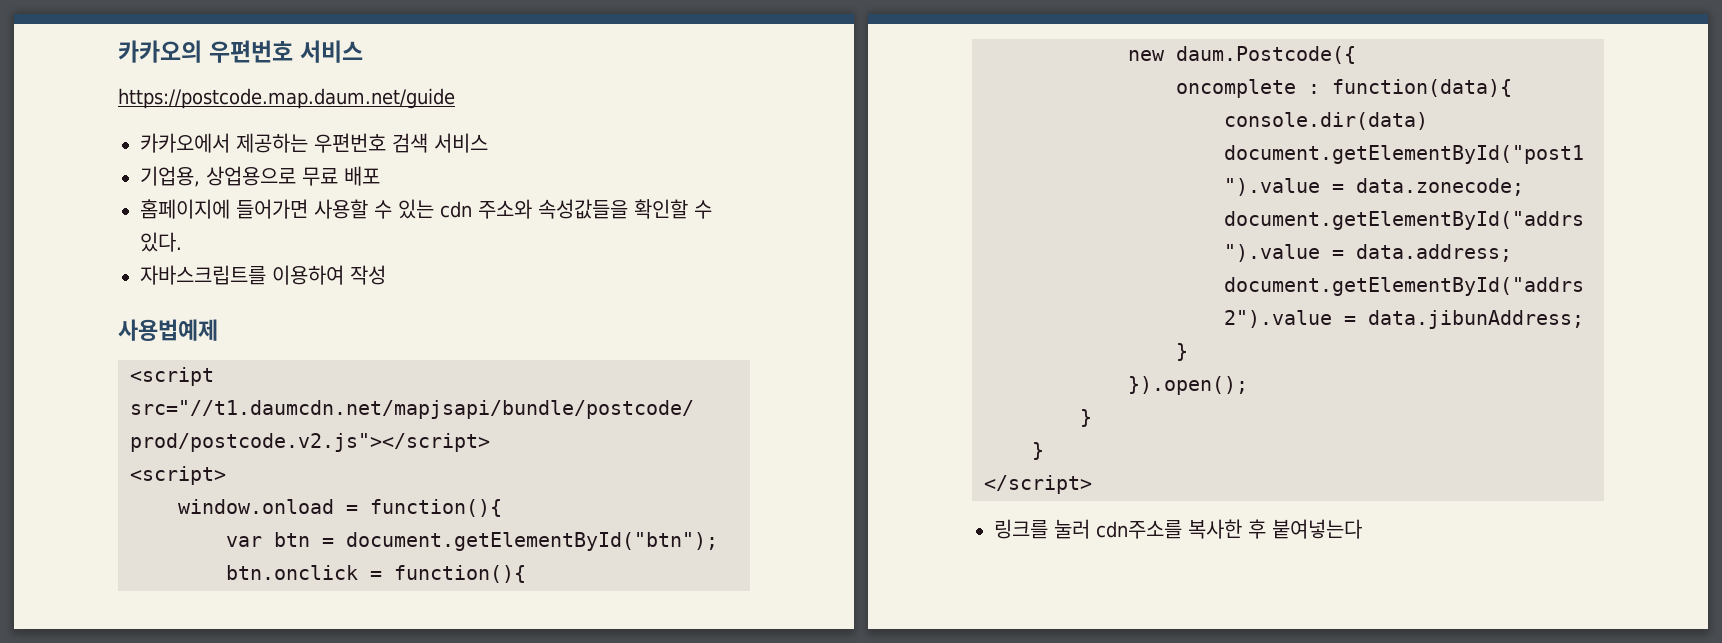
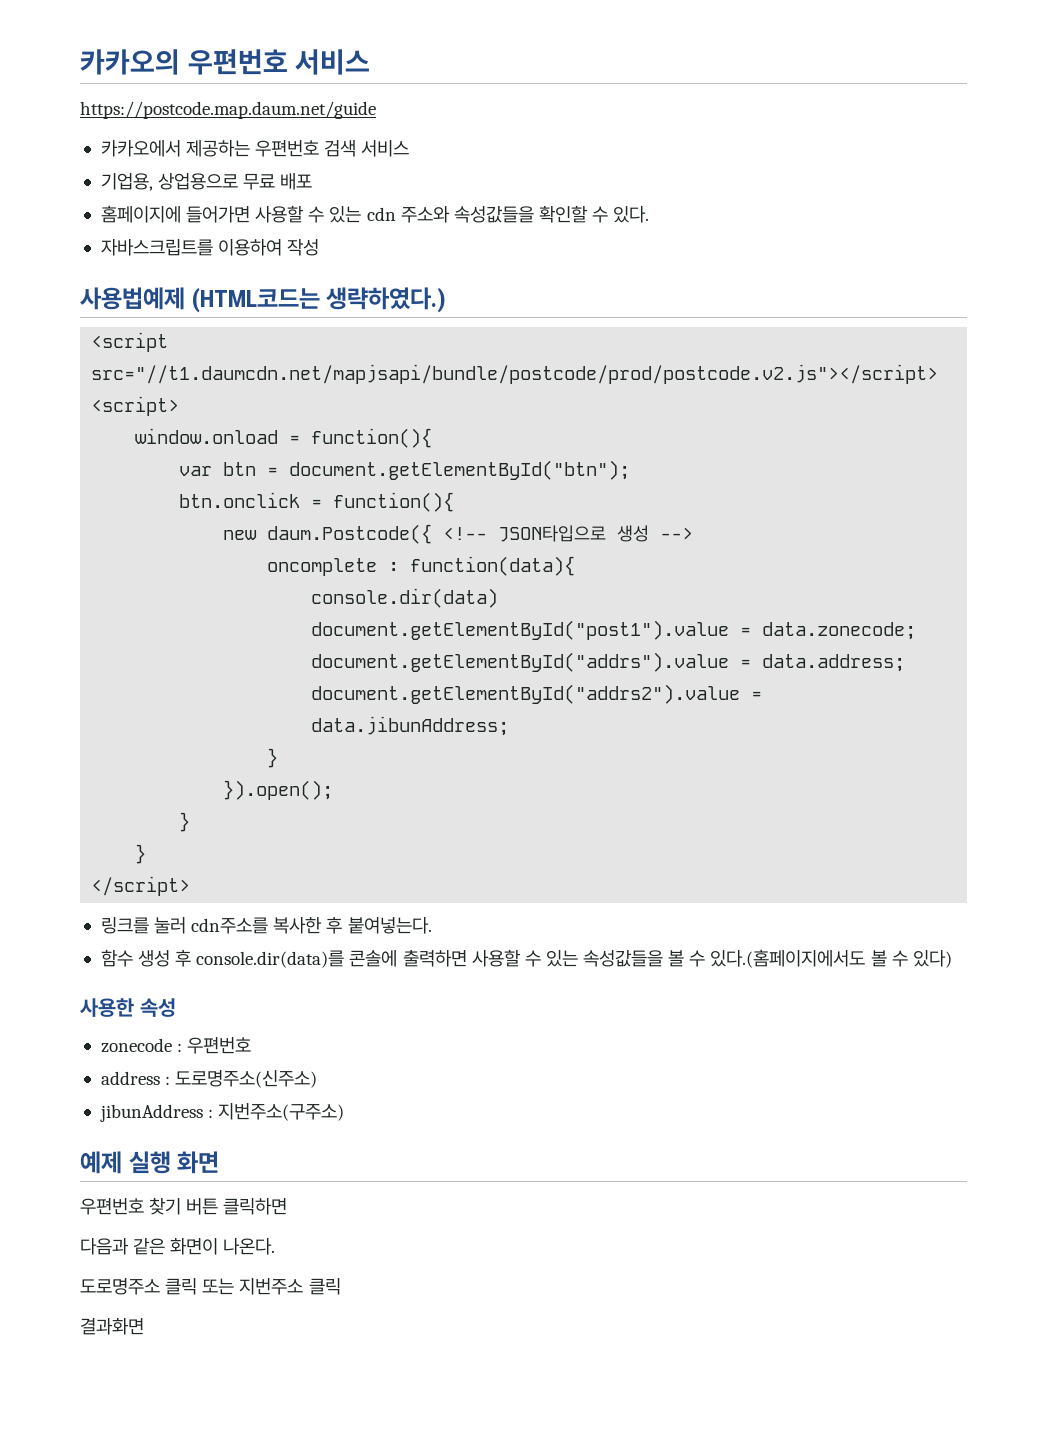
- 사용법예제
+ 사용법예제 (HTML코드는 생략하였다.)
- new daum.Postcode({
+ new daum.Postcode({ <!-- JSON타입으로 생성 -->
- 링크를 눌러 cdn주소를 복사한 후 붙여넣는다
+ 링크를 눌러 cdn주소를 복사한 후 붙여넣는다.
+ 함수 생성 후 console.dir(data)를 콘솔에 출력하면 사용할 수 있는 속성값들을 볼 수 있다.(홈페이지에서도 볼 수 있다)
+ 사용한 속성
+ zonecode : 우편번호
+ address : 도로명주소(신주소)
+ jibunAddress : 지번주소(구주소)
+ 예제 실행 화면
+ 우편번호 찾기 버튼 클릭하면
+ 다음과 같은 화면이 나온다.
+ 도로명주소 클릭 또는 지번주소 클릭
+ 결과화면

